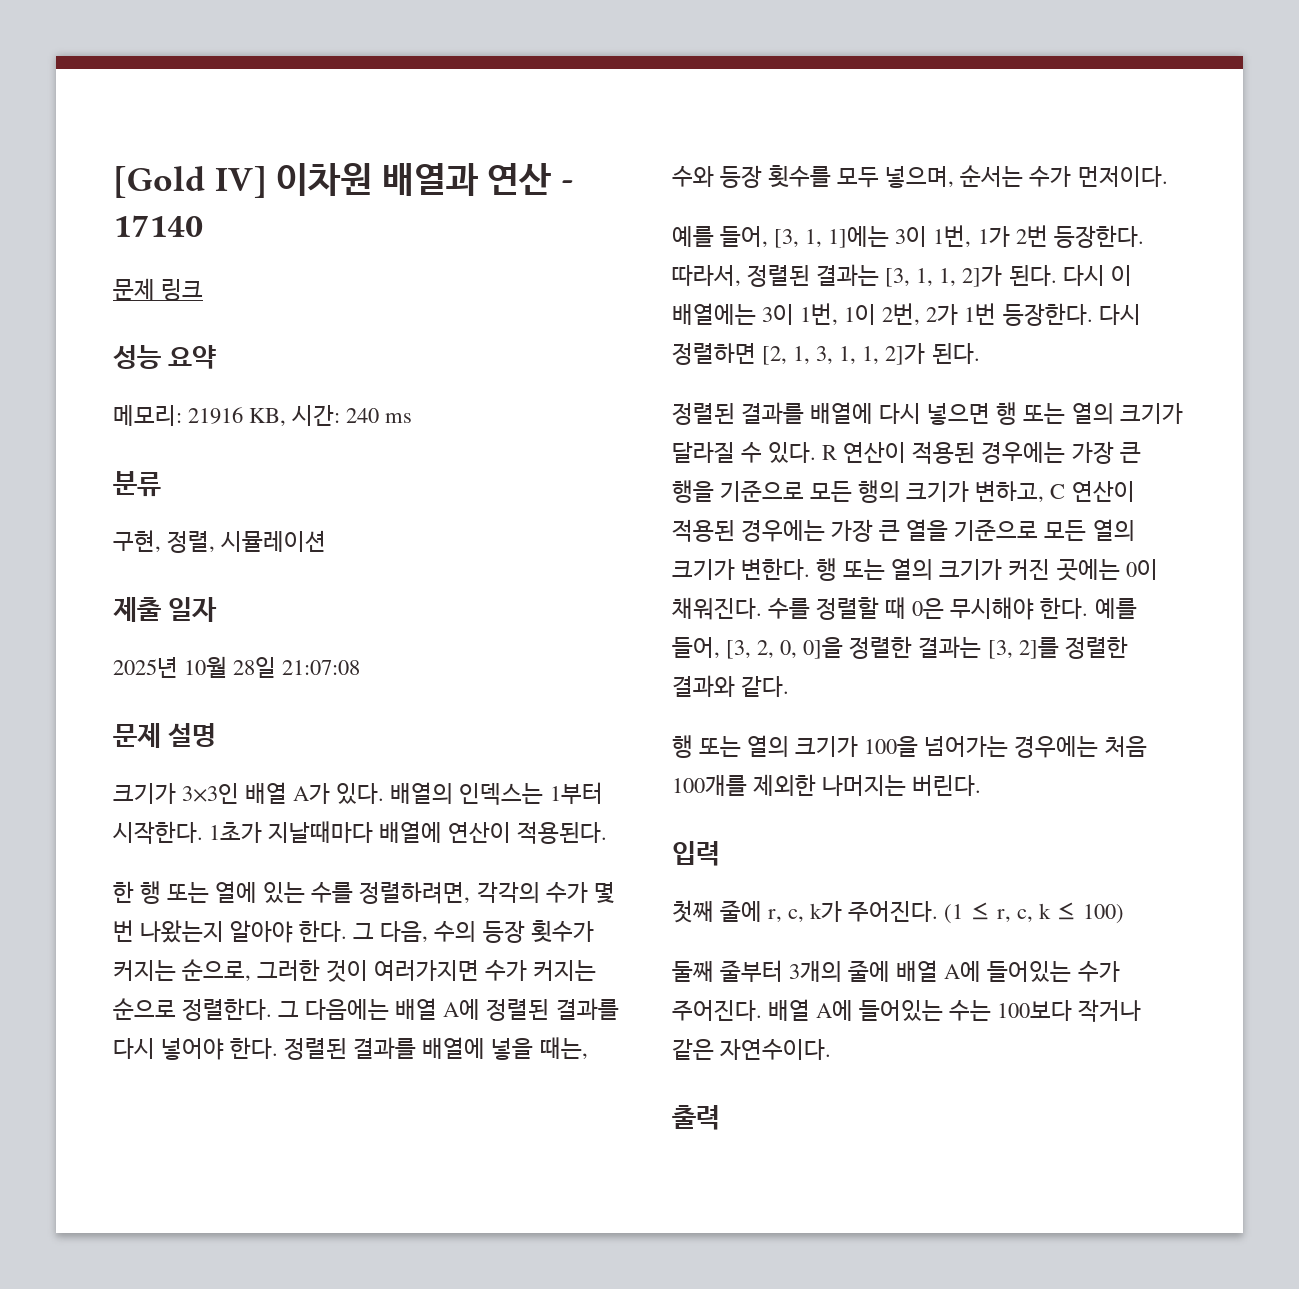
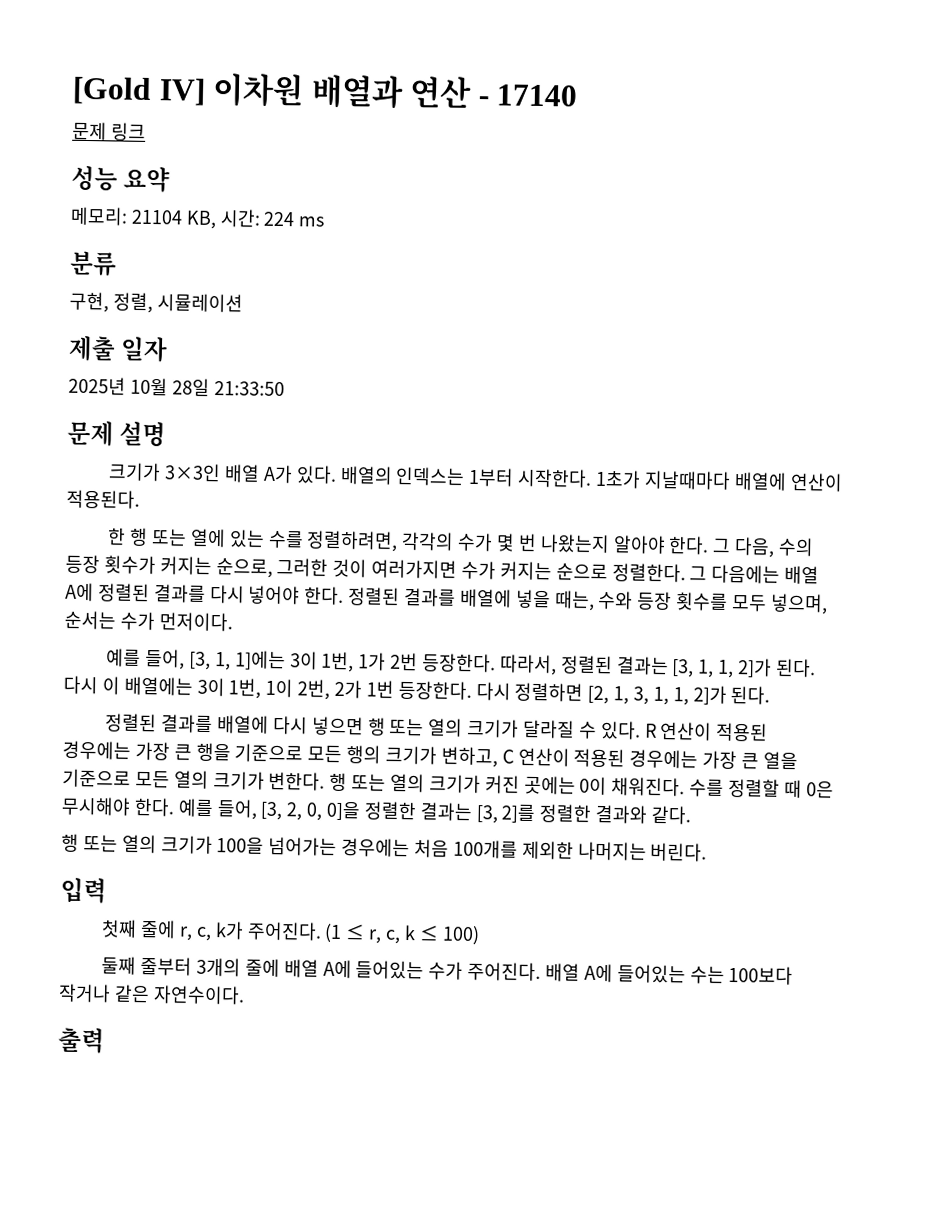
- 메모리: 21916 KB, 시간: 240 ms
+ 메모리: 21104 KB, 시간: 224 ms
- 2025년 10월 28일 21:07:08
+ 2025년 10월 28일 21:33:50

